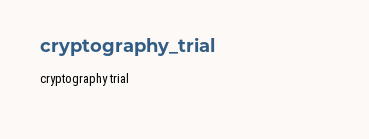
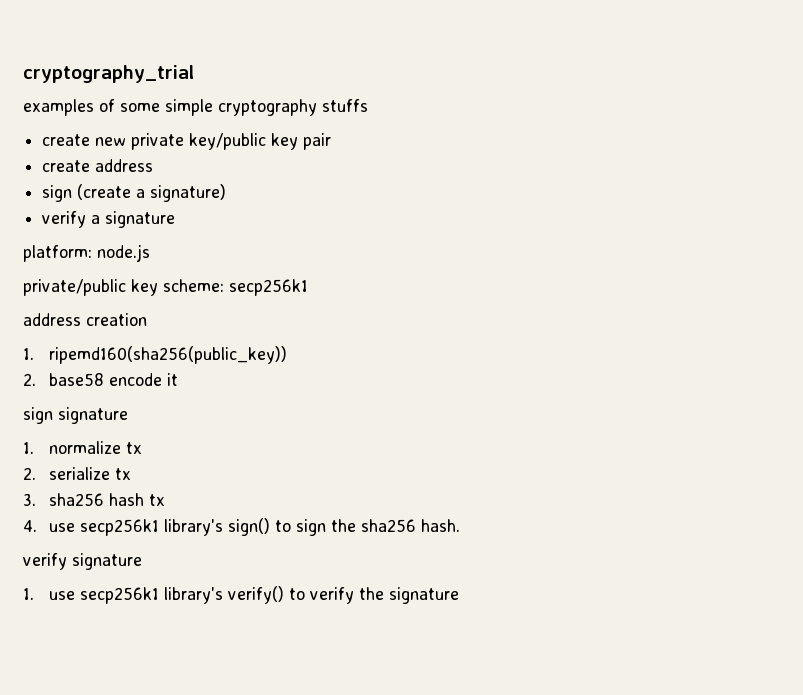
- cryptography trial
+ examples of some simple cryptography stuffs
+ create new private key/public key pair
+ create address
+ sign (create a signature)
+ verify a signature
+ platform: node.js
+ private/public key scheme: secp256k1
+ address creation
+ 1. ripemd160(sha256(public_key))
+ 2. base58 encode it
+ sign signature
+ 1. normalize tx
+ 2. serialize tx
+ 3. sha256 hash tx
+ 4. use secp256k1 library's sign() to sign the sha256 hash.
+ verify signature
+ 1. use secp256k1 library's verify() to verify the signature

